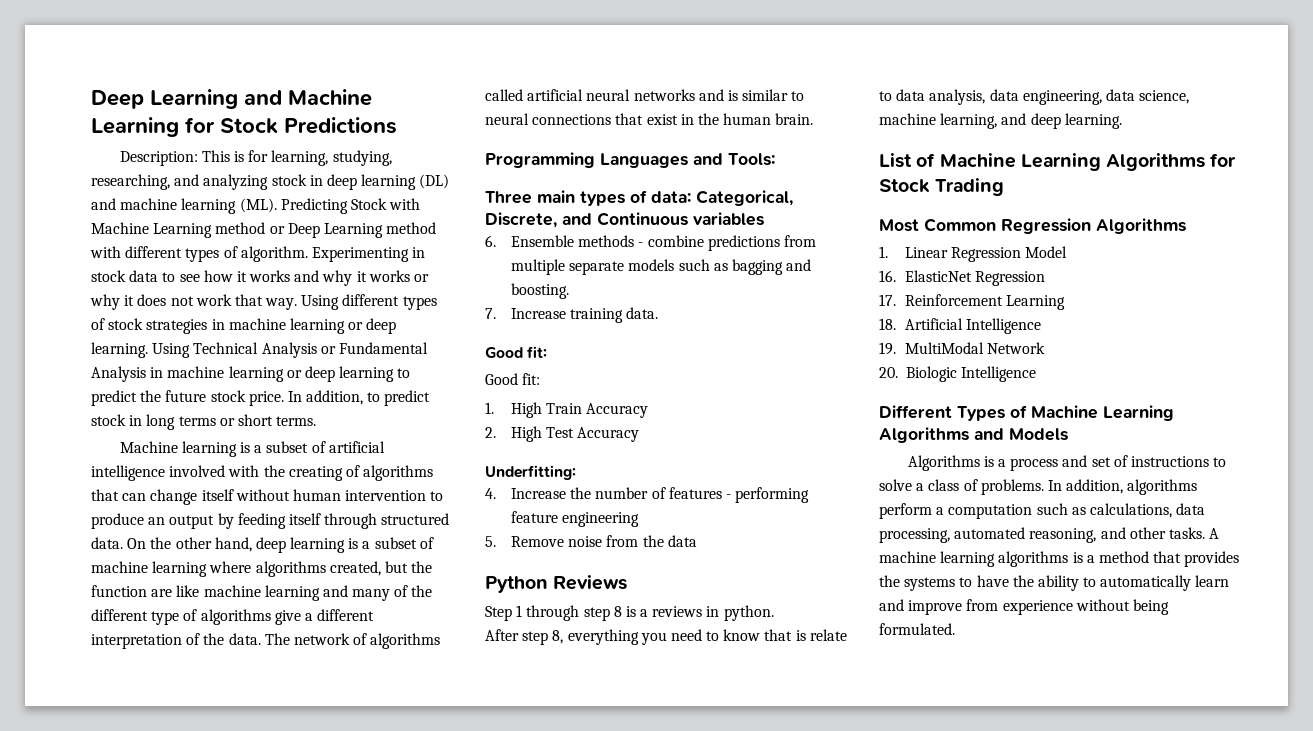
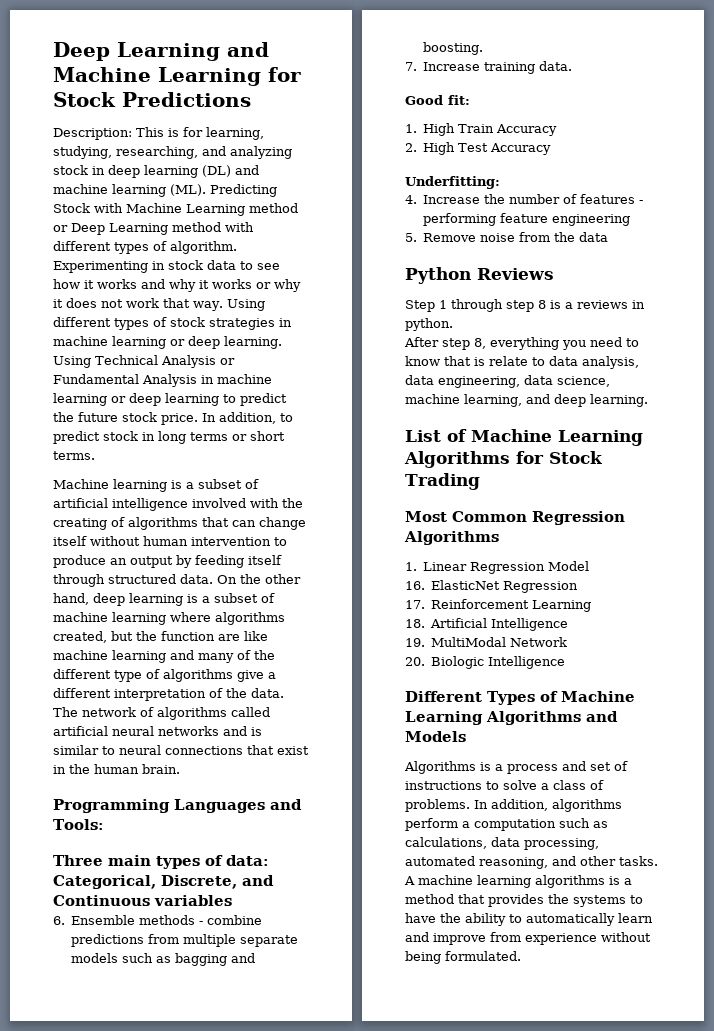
  7. Increase training data.
- Good fit:

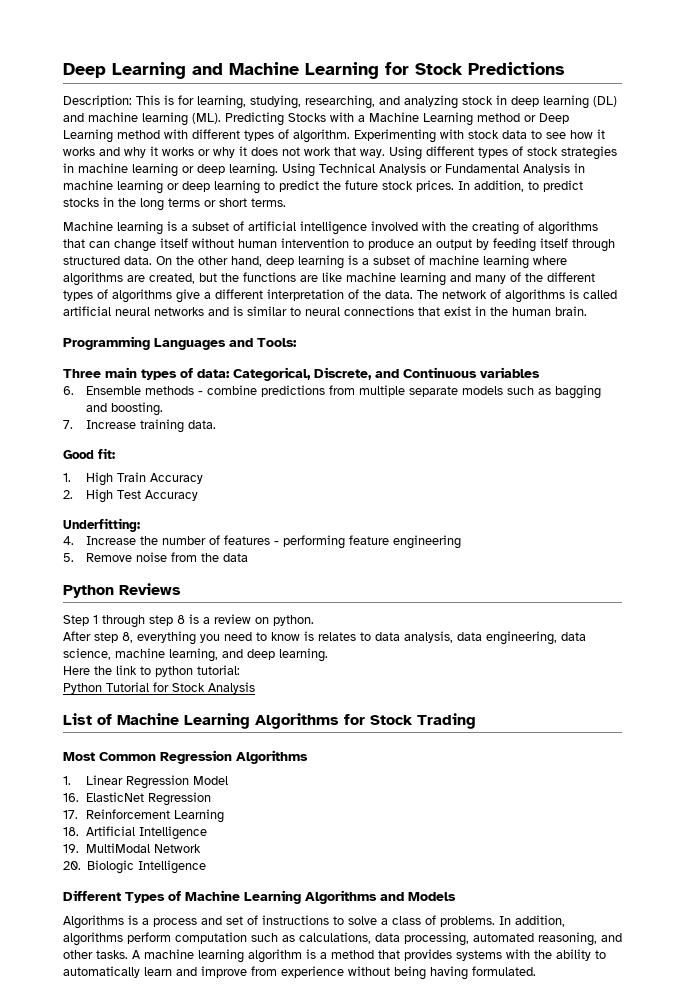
- Description: This is for learning, studying, researching, and analyzing stock in deep learning (DL) and machine learning (ML). Predicting Stock with Machine Learning method or Deep Learning method with different types of algorithm.
+ Description: This is for learning, studying, researching, and analyzing stock in deep learning (DL) and machine learning (ML). Predicting Stocks with a Machine Learning method or Deep Learning method with different types of algorithm.
- Experimenting in stock data to see how it works and why it works or why it does not work that way.
+ Experimenting with stock data to see how it works and why it works or why it does not work that way.
- Using Technical Analysis or Fundamental Analysis in machine learning or deep learning to predict the future stock price.
+ Using Technical Analysis or Fundamental Analysis in machine learning or deep learning to predict the future stock prices.
- In addition, to predict stock in long terms or short terms.
+ In addition, to predict stocks in the long terms or short terms.
- On the other hand, deep learning is a subset of machine learning where algorithms created, but the function are like machine learning and many of the different type of algorithms give a different interpretation of the data.
+ On the other hand, deep learning is a subset of machine learning where algorithms are created, but the functions are like machine learning and many of the different types of algorithms give a different interpretation of the data.
- The network of algorithms called artificial neural networks and is similar to neural connections that exist in the human brain.
+ The network of algorithms is called artificial neural networks and is similar to neural connections that exist in the human brain.
- Step 1 through step 8 is a reviews in python.
+ Step 1 through step 8 is a review on python.
- After step 8, everything you need to know that is relate to data analysis, data engineering, data science, machine learning, and deep learning.
+ After step 8, everything you need to know is relates to data analysis, data engineering, data science, machine learning, and deep learning.
+ Here the link to python tutorial:
+ Python Tutorial for Stock Analysis
- In addition, algorithms perform a computation such as calculations, data processing, automated reasoning, and other tasks.
+ In addition, algorithms perform computation such as calculations, data processing, automated reasoning, and other tasks.
- A machine learning algorithms is a method that provides the systems to have the ability to automatically learn and improve from experience without being formulated.
+ A machine learning algorithm is a method that provides systems with the ability to automatically learn and improve from experience without being having formulated.

